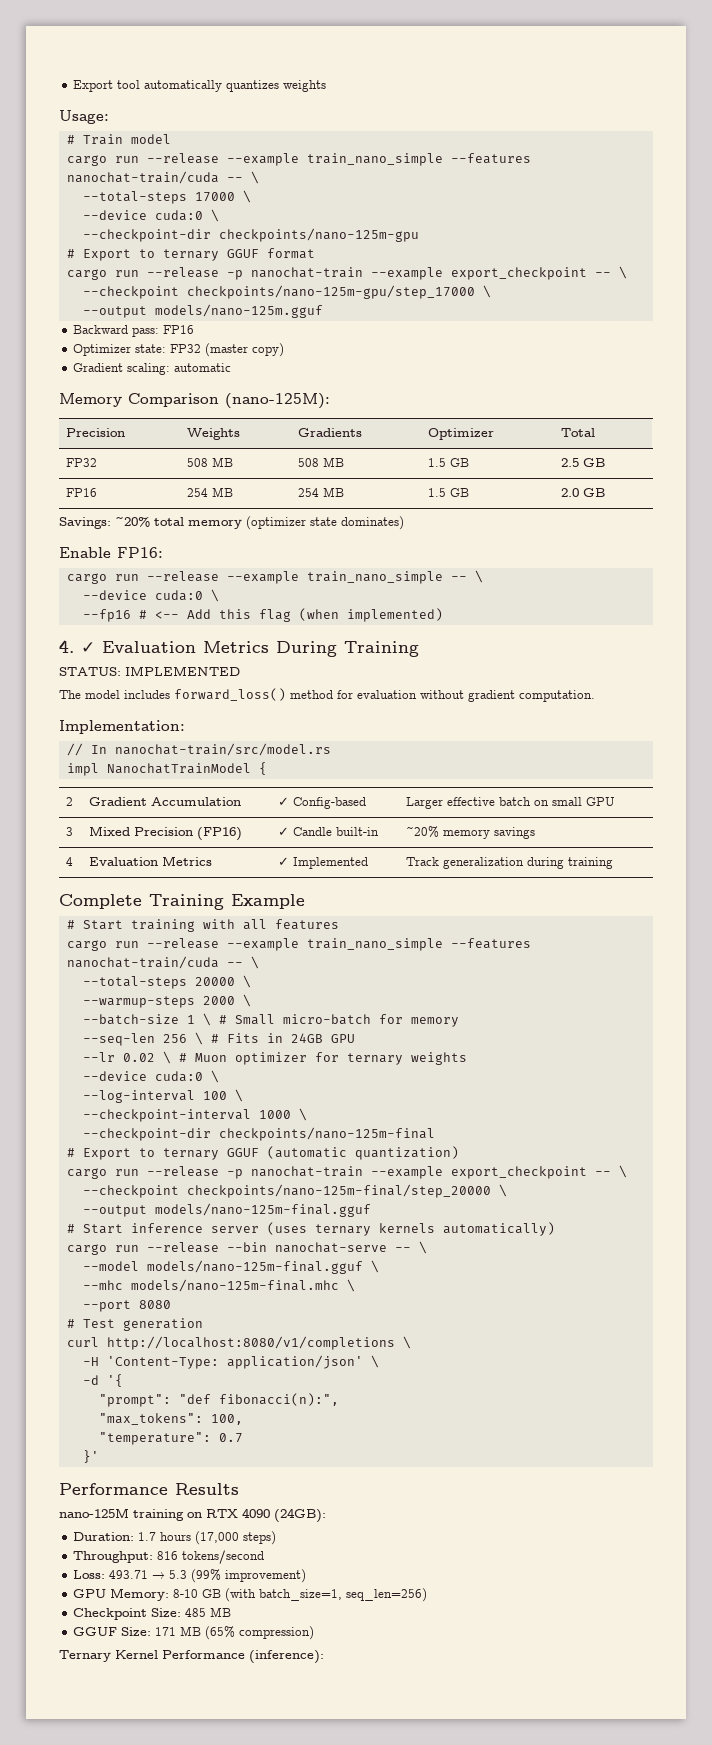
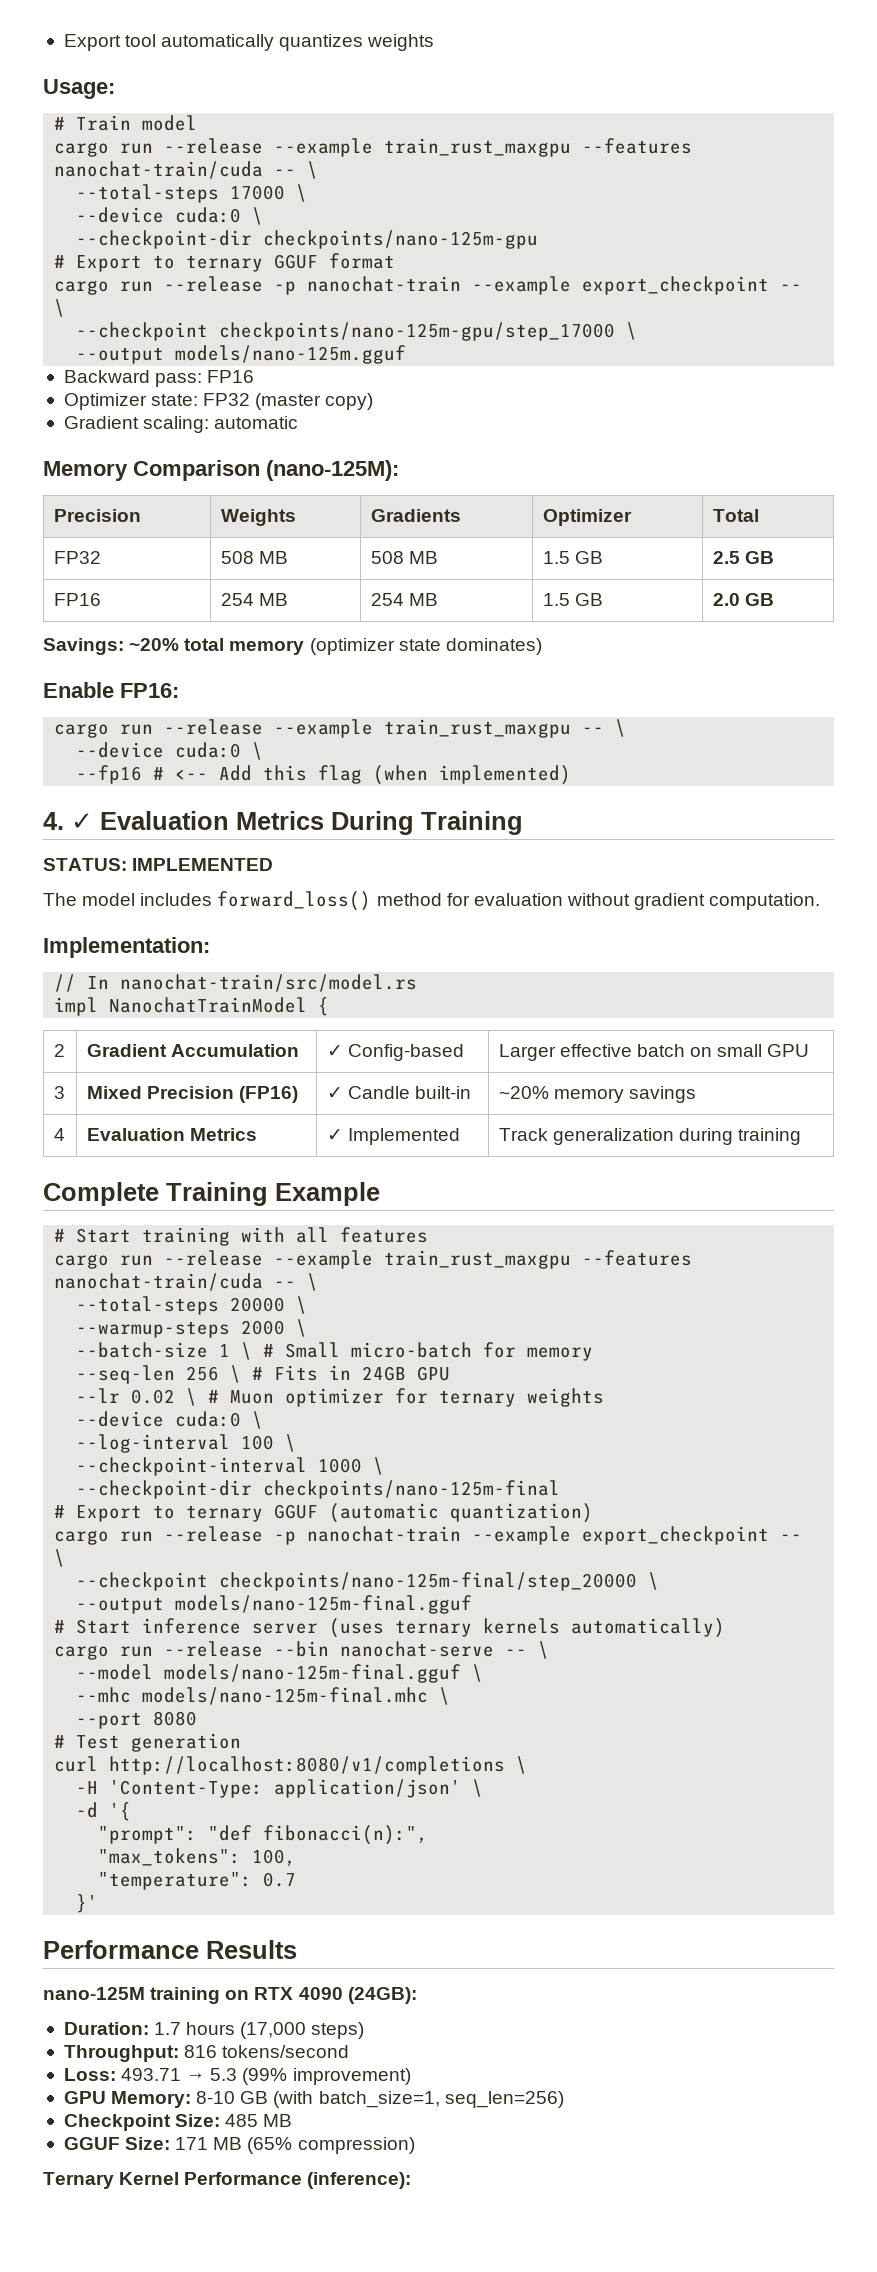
  # Train model
- cargo run --release --example train_nano_simple --features nanochat-train/cuda -- \
+ cargo run --release --example train_rust_maxgpu --features nanochat-train/cuda -- \
- cargo run --release --example train_nano_simple -- \
+ cargo run --release --example train_rust_maxgpu -- \
  # Start training with all features
- cargo run --release --example train_nano_simple --features nanochat-train/cuda -- \
+ cargo run --release --example train_rust_maxgpu --features nanochat-train/cuda -- \

